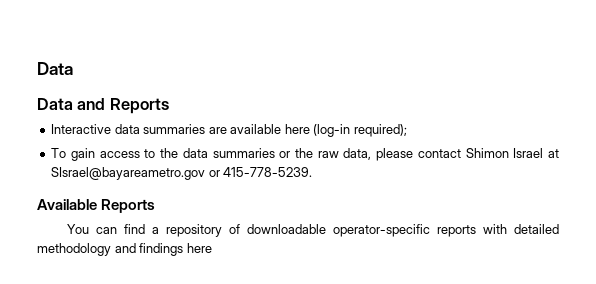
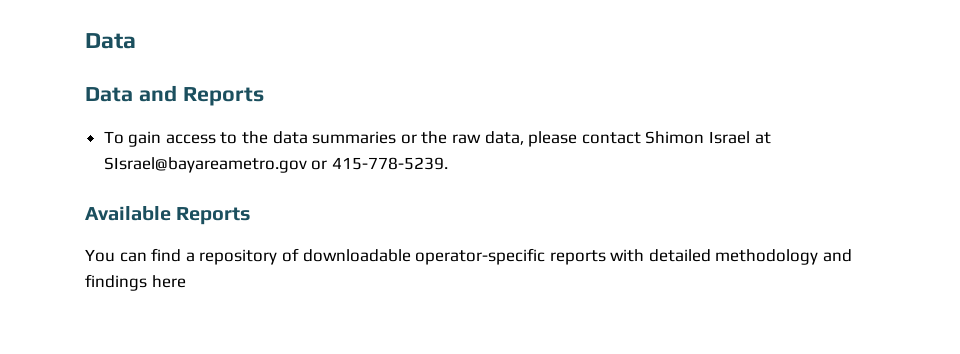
- Interactive data summaries are available here (log-in required);

